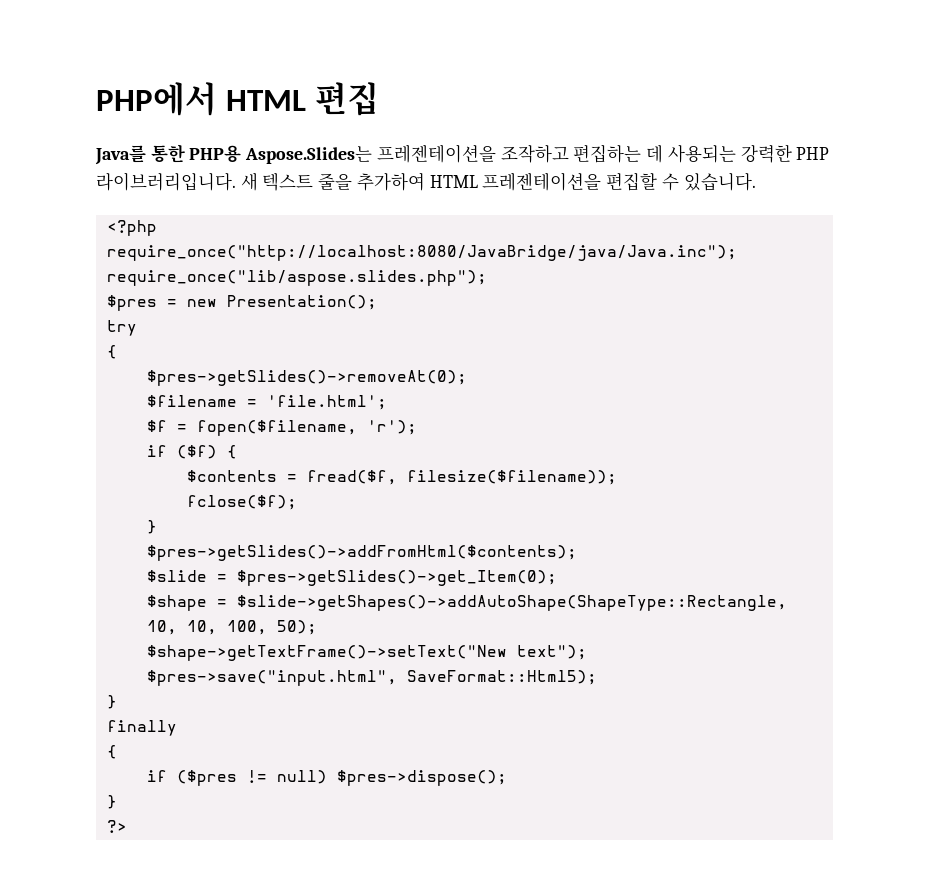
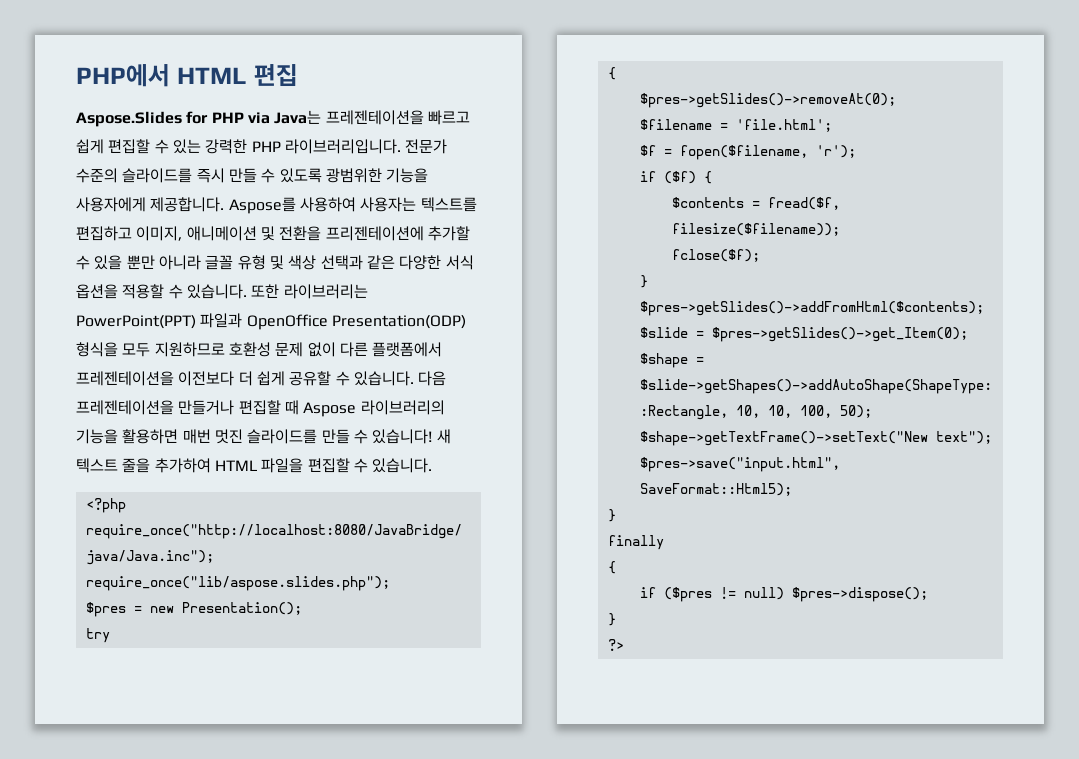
- Java를 통한 PHP용 Aspose.Slides는 프레젠테이션을 조작하고 편집하는 데 사용되는 강력한 PHP 라이브러리입니다.
+ Aspose.Slides for PHP via Java는 프레젠테이션을 빠르고 쉽게 편집할 수 있는 강력한 PHP 라이브러리입니다. 전문가 수준의 슬라이드를 즉시 만들 수 있도록 광범위한 기능을 사용자에게 제공합니다. Aspose를 사용하여 사용자는 텍스트를 편집하고 이미지, 애니메이션 및 전환을 프리젠테이션에 추가할 수 있을 뿐만 아니라 글꼴 유형 및 색상 선택과 같은 다양한 서식 옵션을 적용할 수 있습니다. 또한 라이브러리는 PowerPoint(PPT) 파일과 OpenOffice Presentation(ODP) 형식을 모두 지원하므로 호환성 문제 없이 다른 플랫폼에서 프레젠테이션을 이전보다 더 쉽게 공유할 수 있습니다. 다음 프레젠테이션을 만들거나 편집할 때 Aspose 라이브러리의 기능을 활용하면 매번 멋진 슬라이드를 만들 수 있습니다!
- 새 텍스트 줄을 추가하여 HTML 프레젠테이션을 편집할 수 있습니다.
+ 새 텍스트 줄을 추가하여 HTML 파일을 편집할 수 있습니다.

